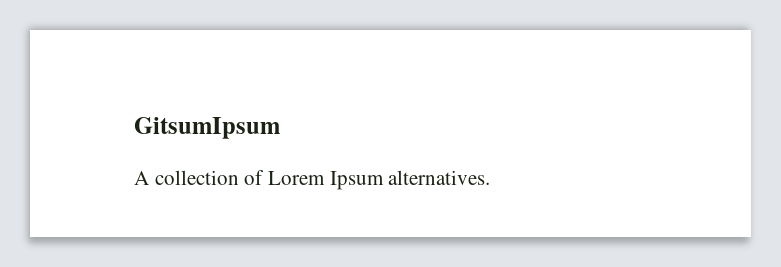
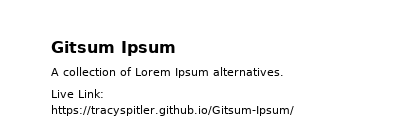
- GitsumIpsum
+ Gitsum Ipsum
+ Live Link: https://tracyspitler.github.io/Gitsum-Ipsum/

